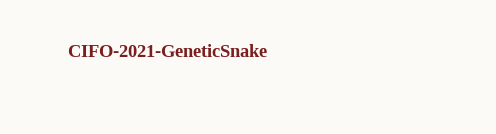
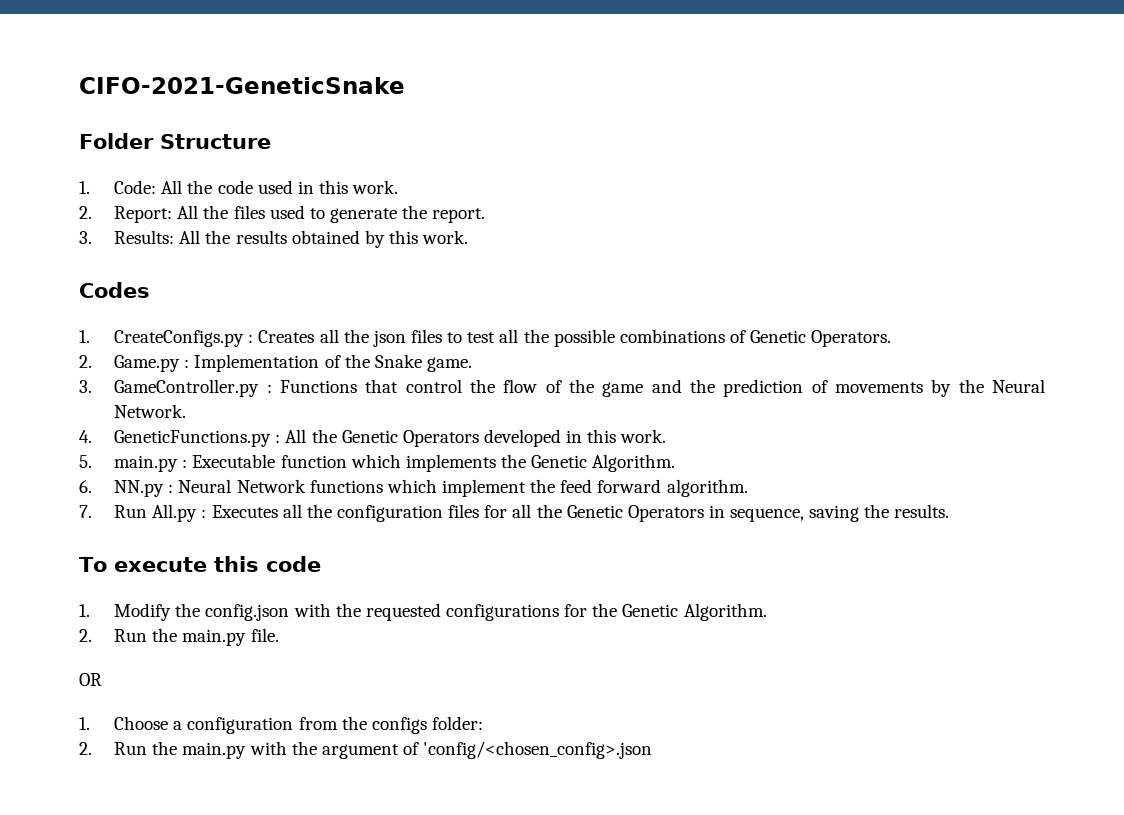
+ Folder Structure
+ 1. Code: All the code used in this work.
+ 2. Report: All the files used to generate the report.
+ 3. Results: All the results obtained by this work.
+ Codes
+ 1. CreateConfigs.py : Creates all the json files to test all the possible combinations of Genetic Operators.
+ 2. Game.py : Implementation of the Snake game.
+ 3. GameController.py : Functions that control the flow of the game and the prediction of movements by the Neural Network.
+ 4. GeneticFunctions.py : All the Genetic Operators developed in this work.
+ 5. main.py : Executable function which implements the Genetic Algorithm.
+ 6. NN.py : Neural Network functions which implement the feed forward algorithm.
+ 7. Run All.py : Executes all the configuration files for all the Genetic Operators in sequence, saving the results.
+ To execute this code
+ 1. Modify the config.json with the requested configurations for the Genetic Algorithm.
+ 2. Run the main.py file.
+ OR
+ 1. Choose a configuration from the configs folder:
+ 2. Run the main.py with the argument of 'config/<chosen_config>.json

